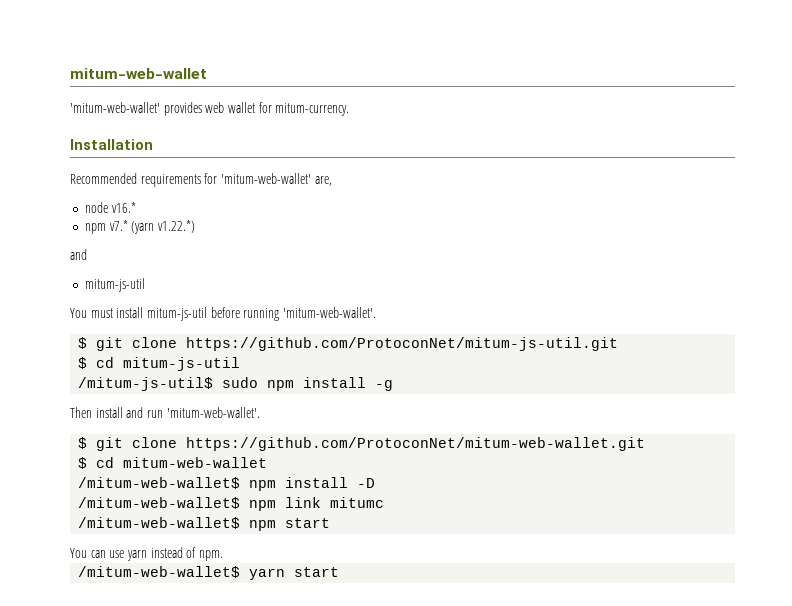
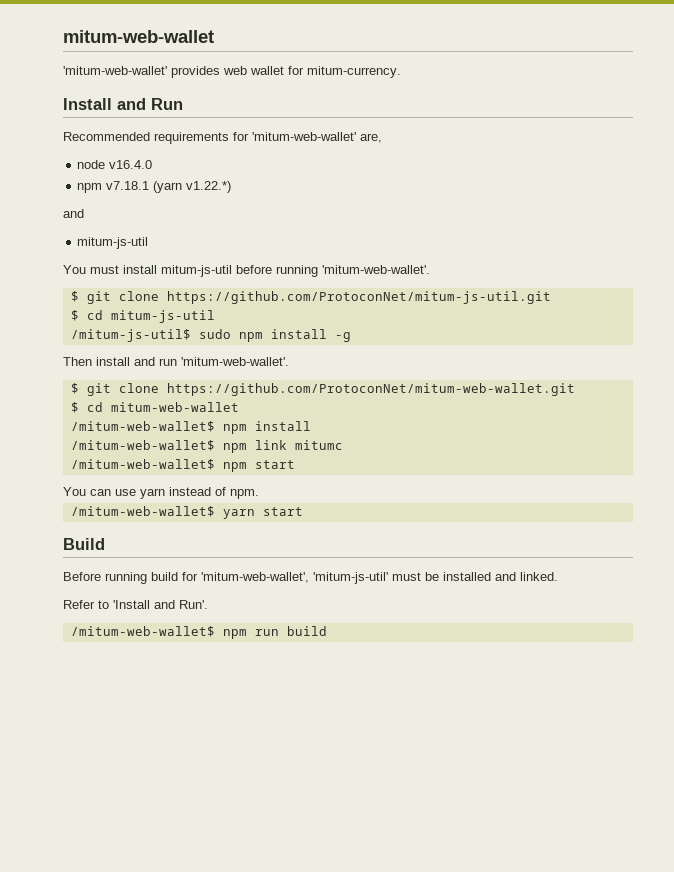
- Installation
+ Install and Run
- node v16.*
- npm v7.* (yarn v1.22.*)
+ node v16.4.0
+ npm v7.18.1 (yarn v1.22.*)
- /mitum-web-wallet$ npm install -D
+ /mitum-web-wallet$ npm install
+ Build
+ Before running build for 'mitum-web-wallet', 'mitum-js-util' must be installed and linked.
+ Refer to 'Install and Run'.
+ /mitum-web-wallet$ npm run build

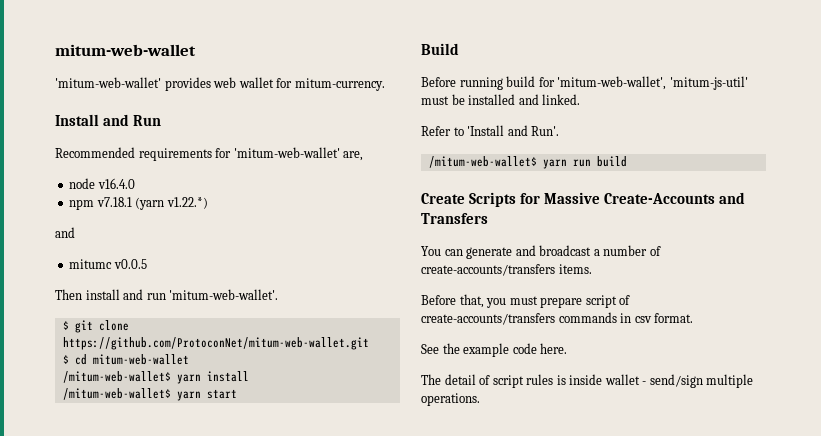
  npm v7.18.1 (yarn v1.22.*)
  and
- mitum-js-util
- You must install mitum-js-util before running 'mitum-web-wallet'.
- $ git clone https://github.com/ProtoconNet/mitum-js-util.git
- $ cd mitum-js-util
- /mitum-js-util$ sudo npm install -g
+ mitumc v0.0.5
- /mitum-web-wallet$ npm install
- /mitum-web-wallet$ npm link mitumc
- /mitum-web-wallet$ npm start
- You can use yarn instead of npm.
+ /mitum-web-wallet$ yarn install
- /mitum-web-wallet$ npm run build
+ /mitum-web-wallet$ yarn run build
+ Create Scripts for Massive Create-Accounts and Transfers
+ You can generate and broadcast a number of create-accounts/transfers items.
+ Before that, you must prepare script of create-accounts/transfers commands in csv format.
+ See the example code here.
+ The detail of script rules is inside wallet - send/sign multiple operations.

